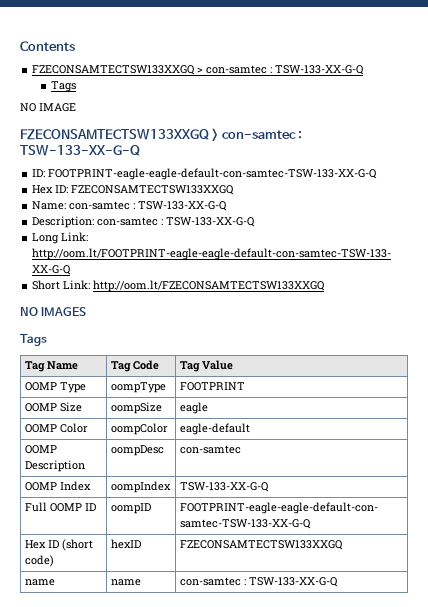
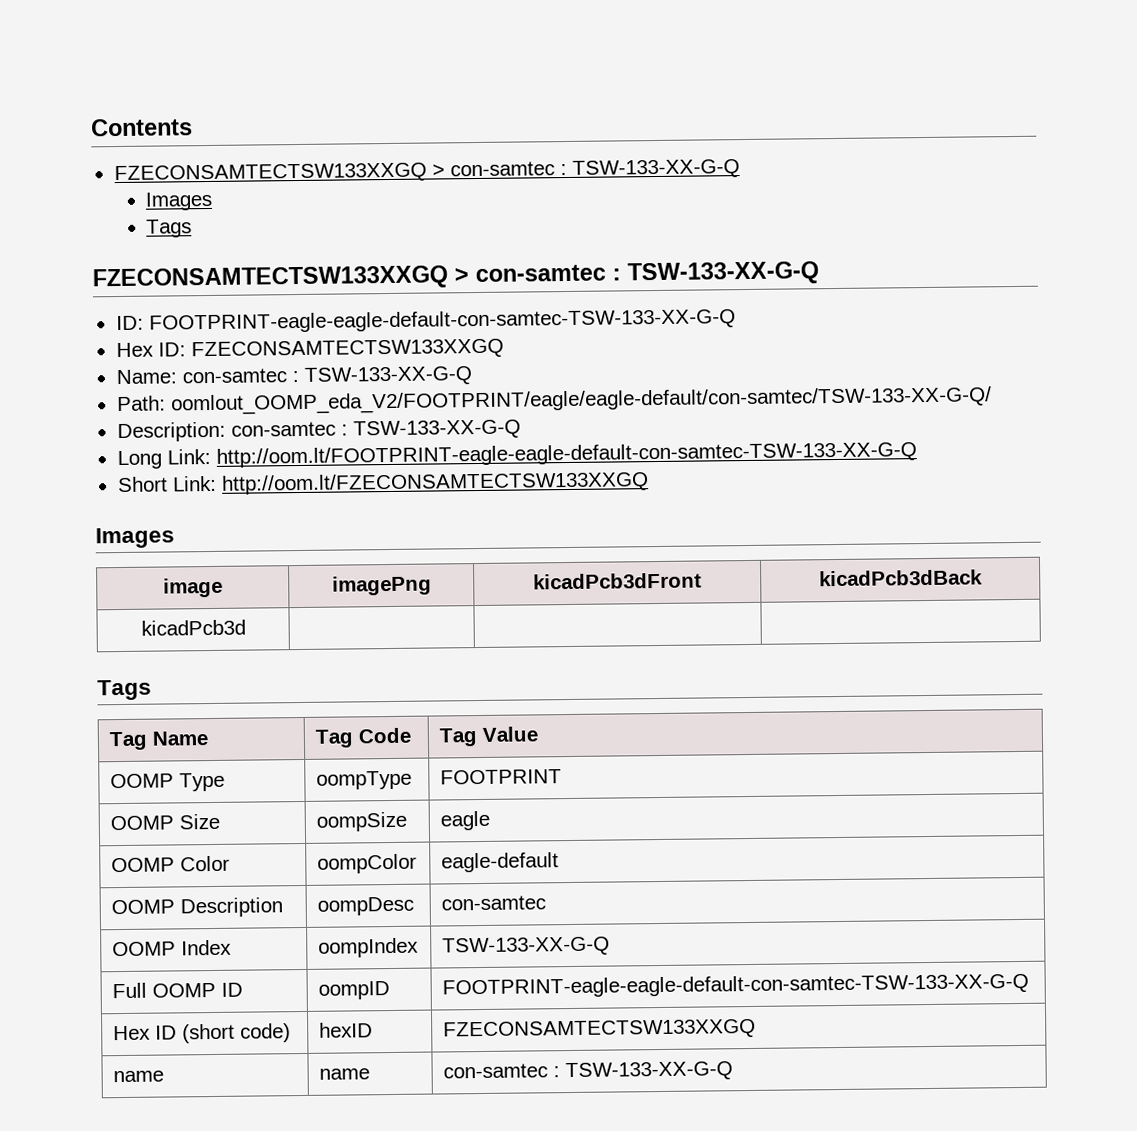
  Contents
  FZECONSAMTECTSW133XXGQ > con-samtec : TSW-133-XX-G-Q
+ Images
  Tags
- NO IMAGE
+ Path: oomlout_OOMP_eda_V2/FOOTPRINT/eagle/eagle-default/con-samtec/TSW-133-XX-G-Q/
  Short Link: http://oom.lt/FZECONSAMTECTSW133XXGQ
- NO IMAGES
+ Images
+ image | imagePng | kicadPcb3dFront | kicadPcb3dBack
+ kicadPcb3d | | |

